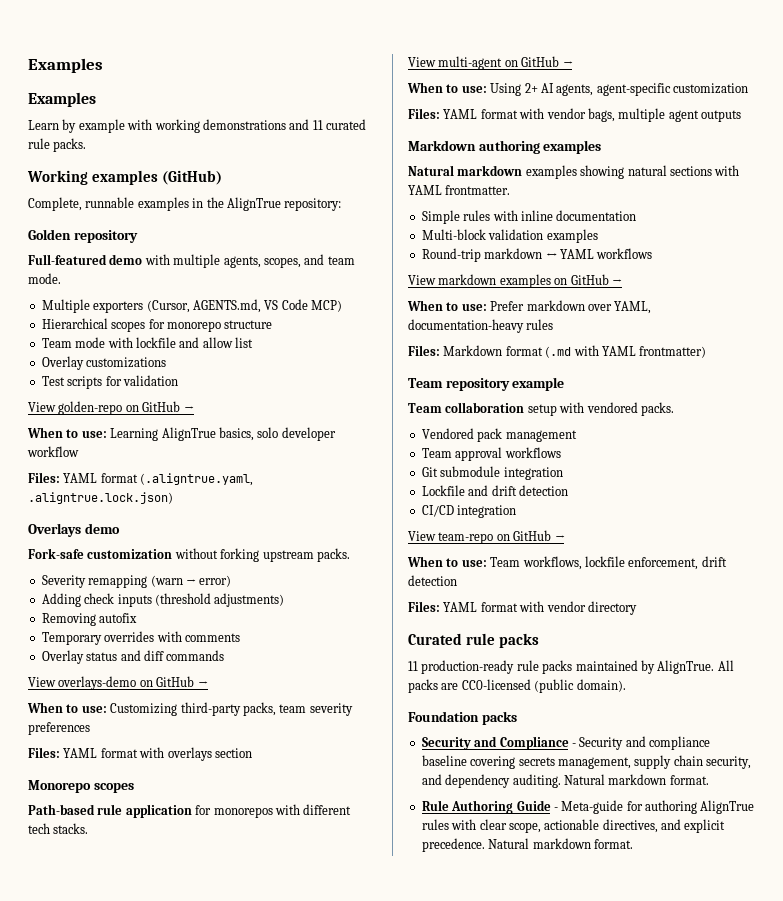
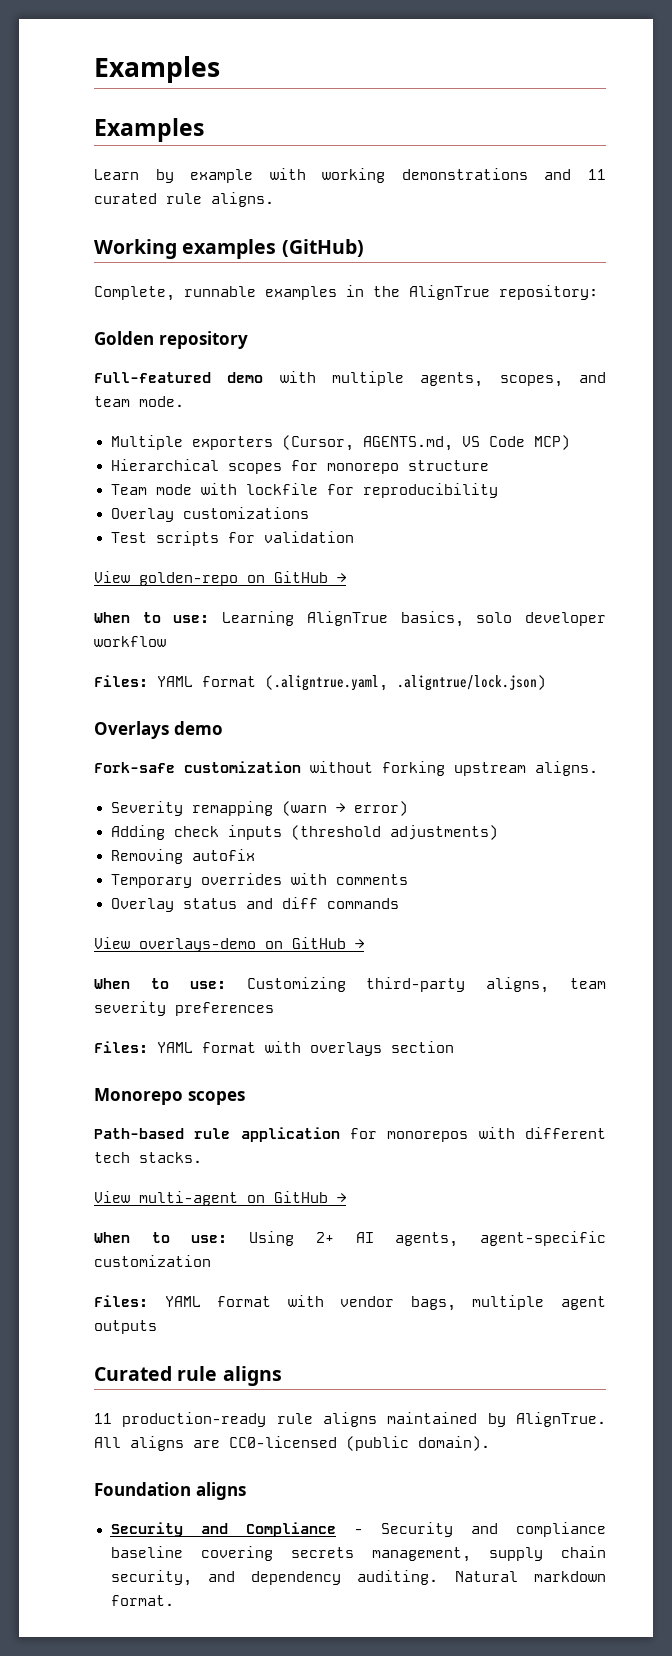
- Learn by example with working demonstrations and 11 curated rule packs.
+ Learn by example with working demonstrations and 11 curated rule aligns.
- Team mode with lockfile and allow list
+ Team mode with lockfile for reproducibility
- Files: YAML format (.aligntrue.yaml, .aligntrue.lock.json)
+ Files: YAML format (.aligntrue.yaml, .aligntrue/lock.json)
- Fork-safe customization without forking upstream packs.
+ Fork-safe customization without forking upstream aligns.
- When to use: Customizing third-party packs, team severity preferences
+ When to use: Customizing third-party aligns, team severity preferences
- Markdown authoring examples
- Natural markdown examples showing natural sections with YAML frontmatter.
- Simple rules with inline documentation
- Multi-block validation examples
- Round-trip markdown ↔ YAML workflows
- View markdown examples on GitHub →
- When to use: Prefer markdown over YAML, documentation-heavy rules
- Files: Markdown format (.md with YAML frontmatter)
- Team repository example
- Team collaboration setup with vendored packs.
- Vendored pack management
- Team approval workflows
- Git submodule integration
- Lockfile and drift detection
- CI/CD integration
- View team-repo on GitHub →
- When to use: Team workflows, lockfile enforcement, drift detection
- Files: YAML format with vendor directory
- Curated rule packs
+ Curated rule aligns
- 11 production-ready rule packs maintained by AlignTrue.
+ 11 production-ready rule aligns maintained by AlignTrue.
- All packs are CC0-licensed (public domain).
+ All aligns are CC0-licensed (public domain).
- Foundation packs
+ Foundation aligns
- Rule Authoring Guide - Meta-guide for authoring AlignTrue rules with clear scope, actionable directives, and explicit precedence. Natural markdown format.

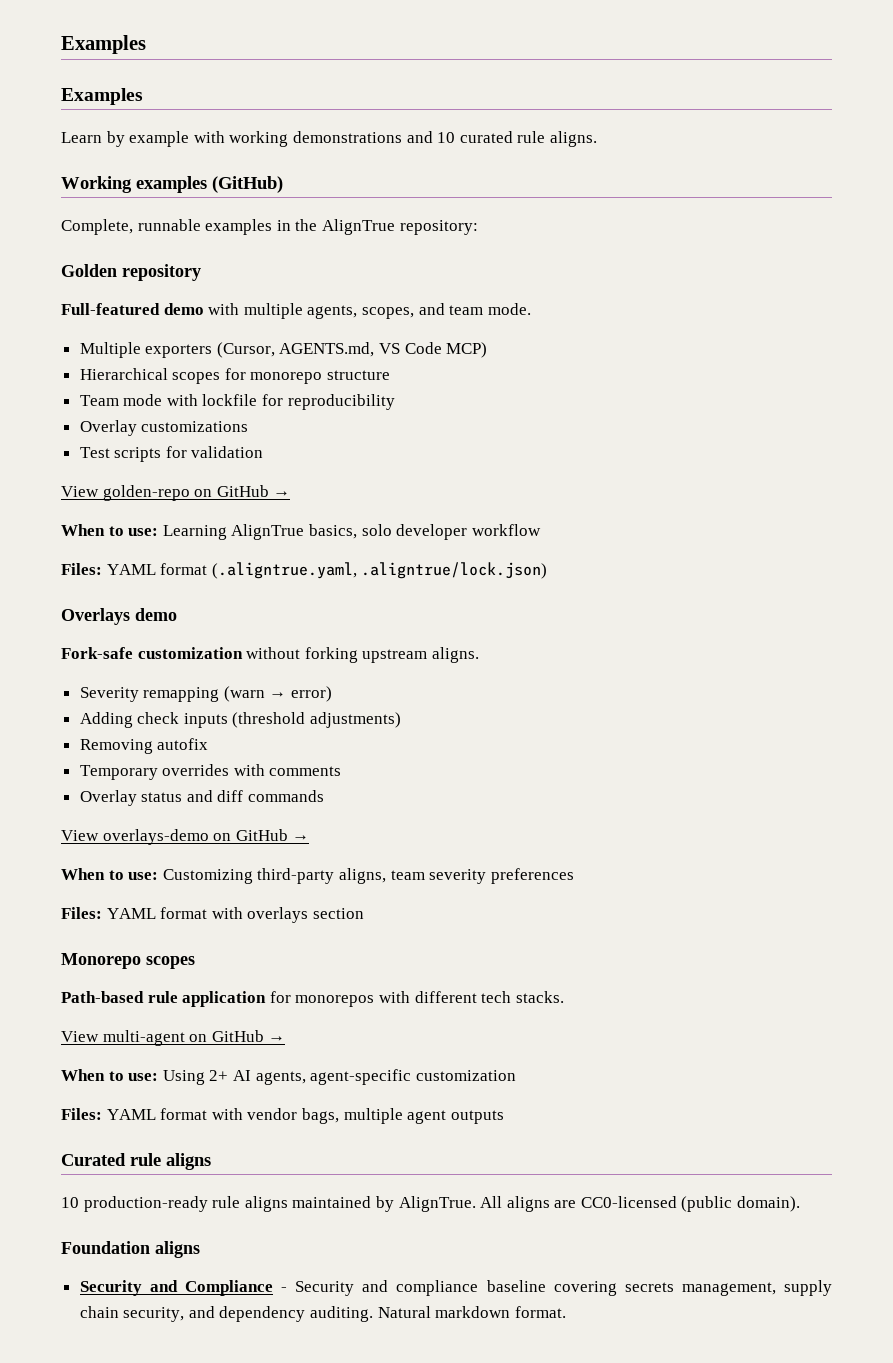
- Learn by example with working demonstrations and 11 curated rule aligns.
+ Learn by example with working demonstrations and 10 curated rule aligns.
- 11 production-ready rule aligns maintained by AlignTrue.
+ 10 production-ready rule aligns maintained by AlignTrue.

